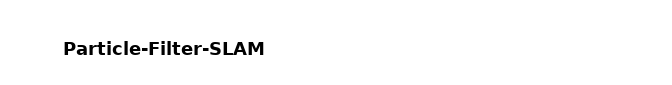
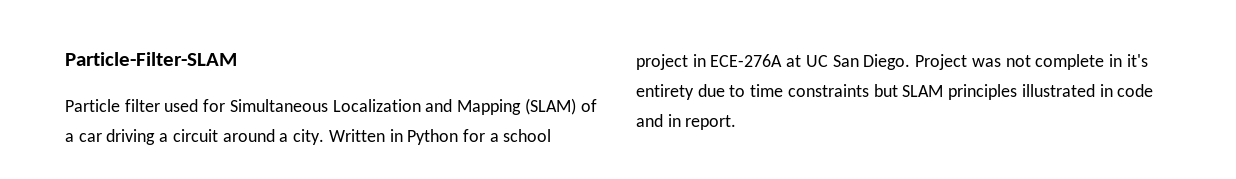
+ Particle filter used for Simultaneous Localization and Mapping (SLAM) of a car driving a circuit around a city. Written in Python for a school project in ECE-276A at UC San Diego. Project was not complete in it's entirety due to time constraints but SLAM principles illustrated in code and in report.

